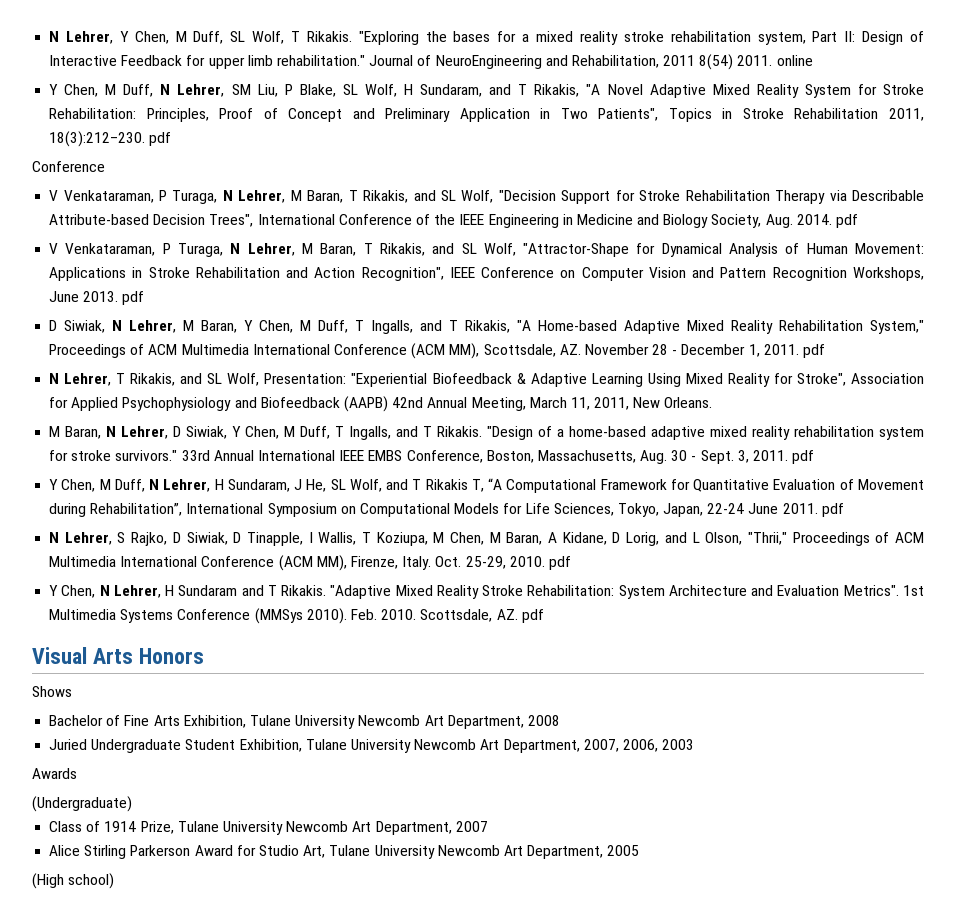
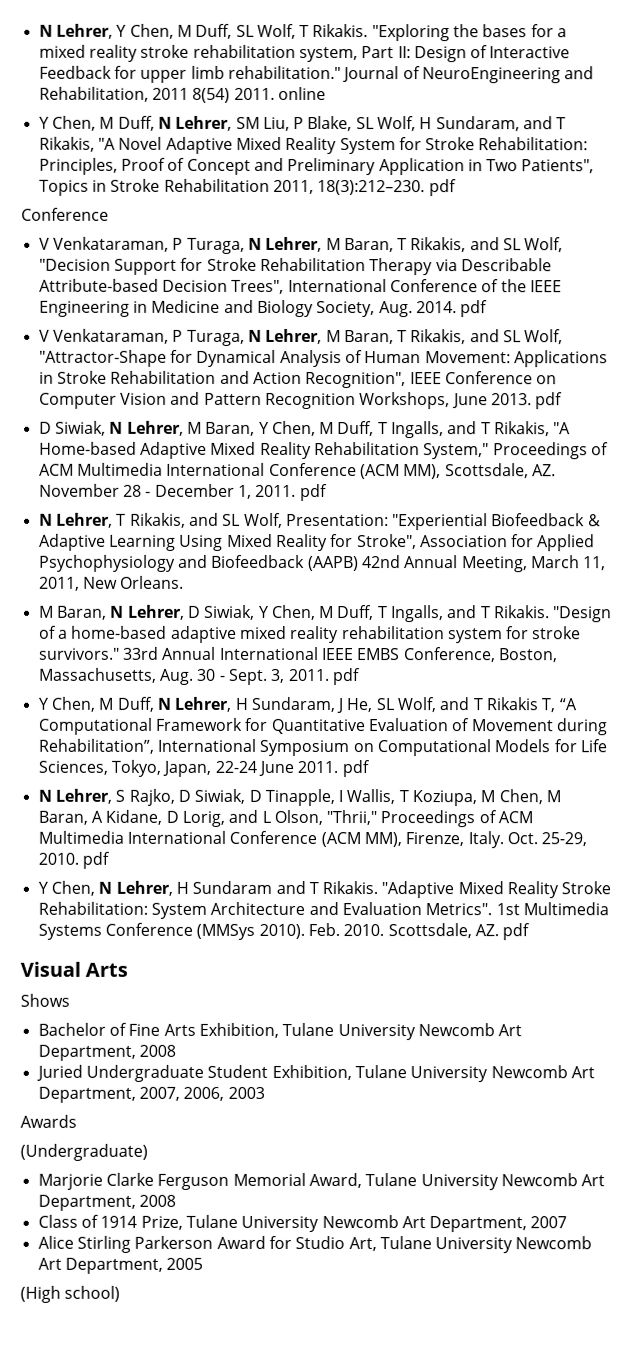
- Visual Arts Honors
+ Visual Arts
+ Marjorie Clarke Ferguson Memorial Award, Tulane University Newcomb Art Department, 2008

